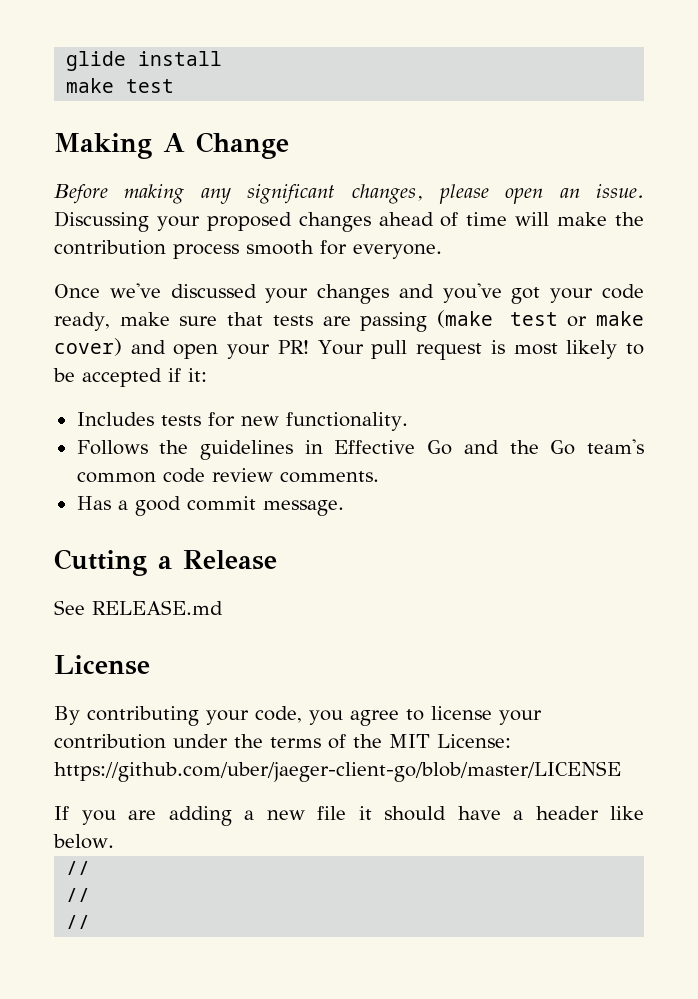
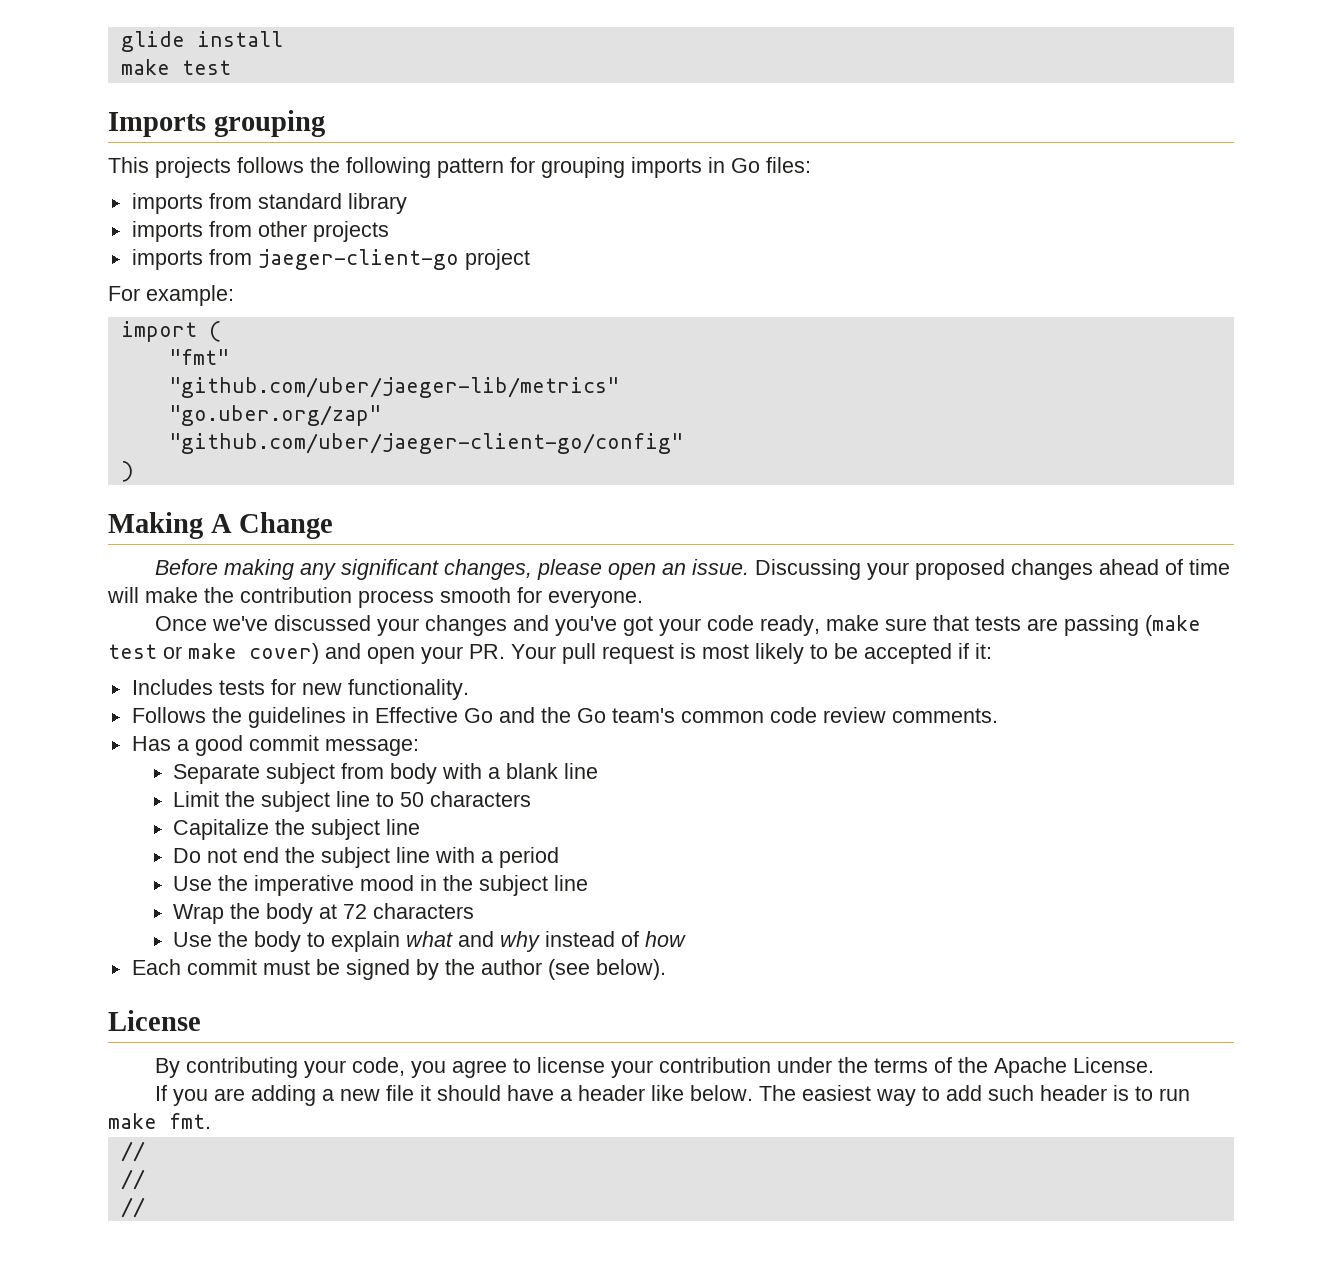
+ Imports grouping
+ This projects follows the following pattern for grouping imports in Go files:
+ imports from standard library
+ imports from other projects
+ imports from jaeger-client-go project
+ For example:
+ import (
+ "fmt"
+ "github.com/uber/jaeger-lib/metrics"
+ "go.uber.org/zap"
+ "github.com/uber/jaeger-client-go/config"
+ )
- Once we've discussed your changes and you've got your code ready, make sure that tests are passing (make test or make cover) and open your PR! Your pull request is most likely to be accepted if it:
+ Once we've discussed your changes and you've got your code ready, make sure that tests are passing (make test or make cover) and open your PR. Your pull request is most likely to be accepted if it:
- Has a good commit message.
- Cutting a Release
- See RELEASE.md
+ Has a good commit message:
+ Separate subject from body with a blank line
+ Limit the subject line to 50 characters
+ Capitalize the subject line
+ Do not end the subject line with a period
+ Use the imperative mood in the subject line
+ Wrap the body at 72 characters
+ Use the body to explain what and why instead of how
+ Each commit must be signed by the author (see below).
- By contributing your code, you agree to license your contribution under the terms of the MIT License: https://github.com/uber/jaeger-client-go/blob/master/LICENSE
+ By contributing your code, you agree to license your contribution under the terms of the Apache License.
+ The easiest way to add such header is to run make fmt.

